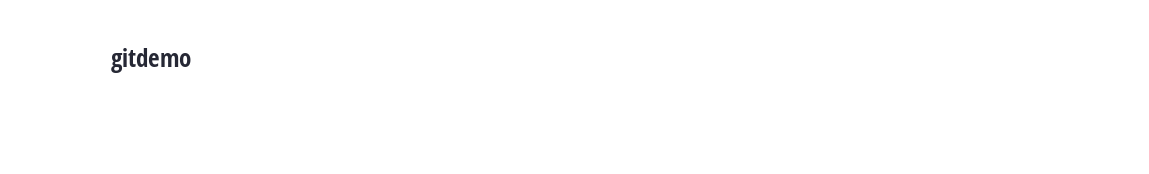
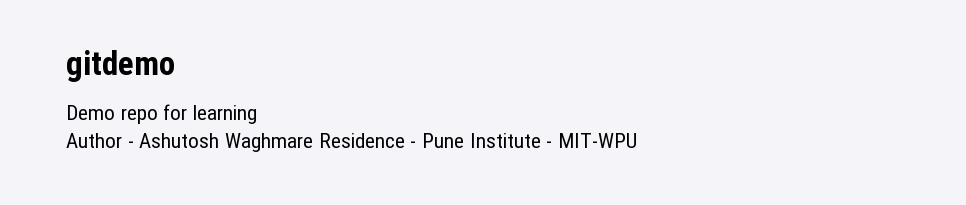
+ Demo repo for learning
+ Author - Ashutosh Waghmare Residence - Pune Institute - MIT-WPU

